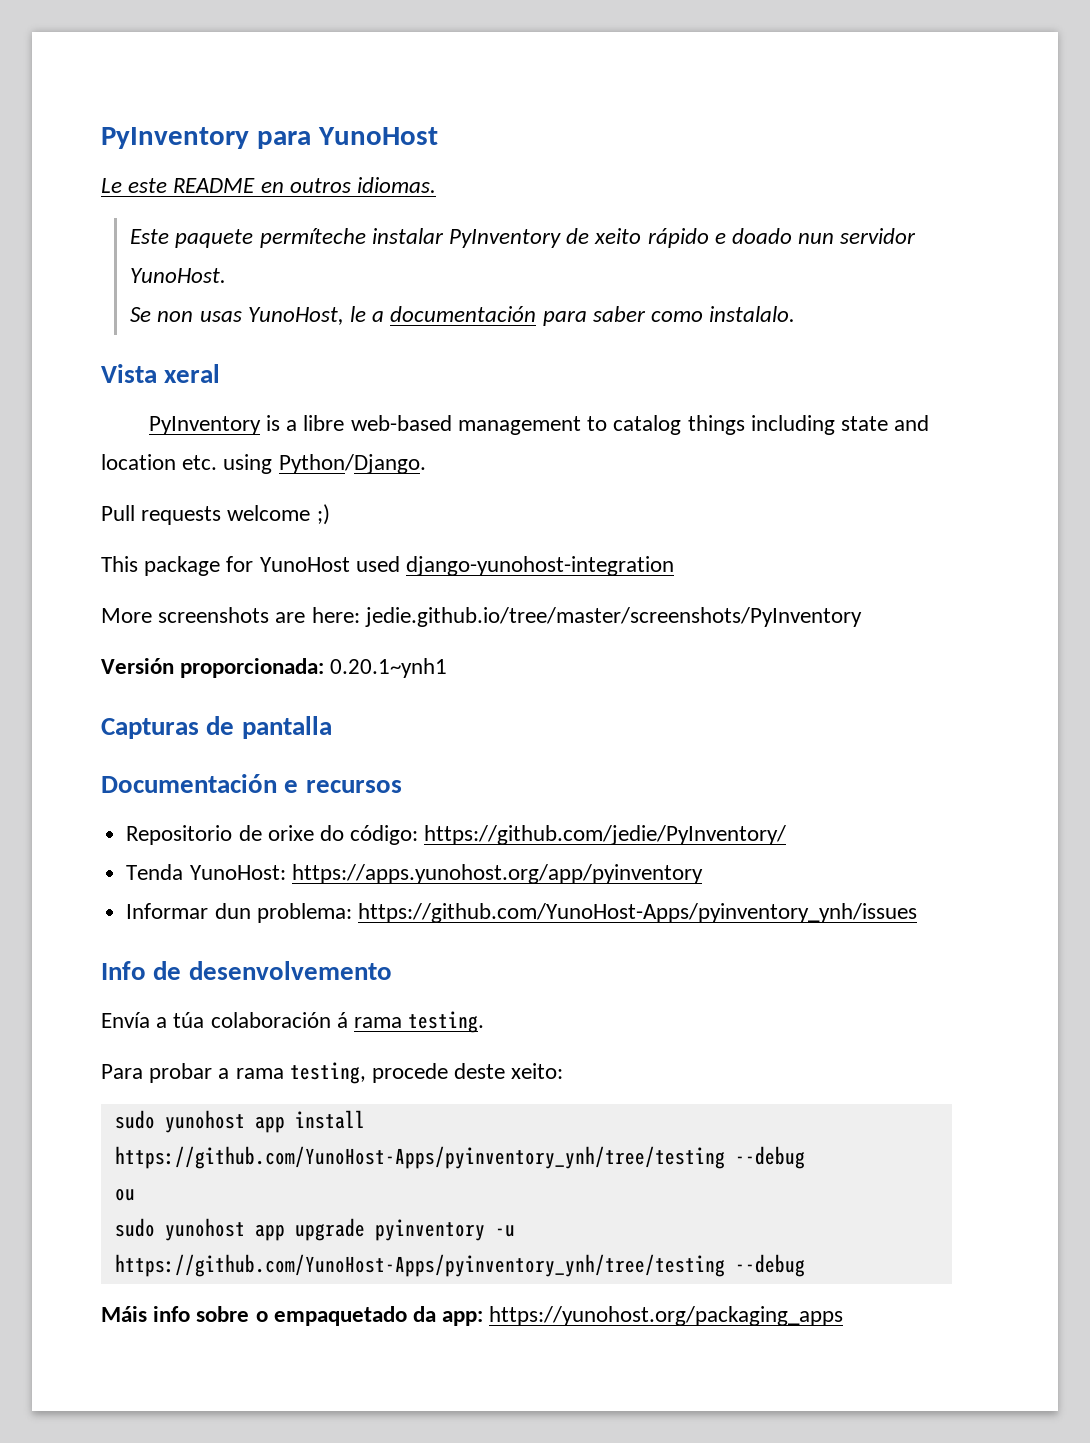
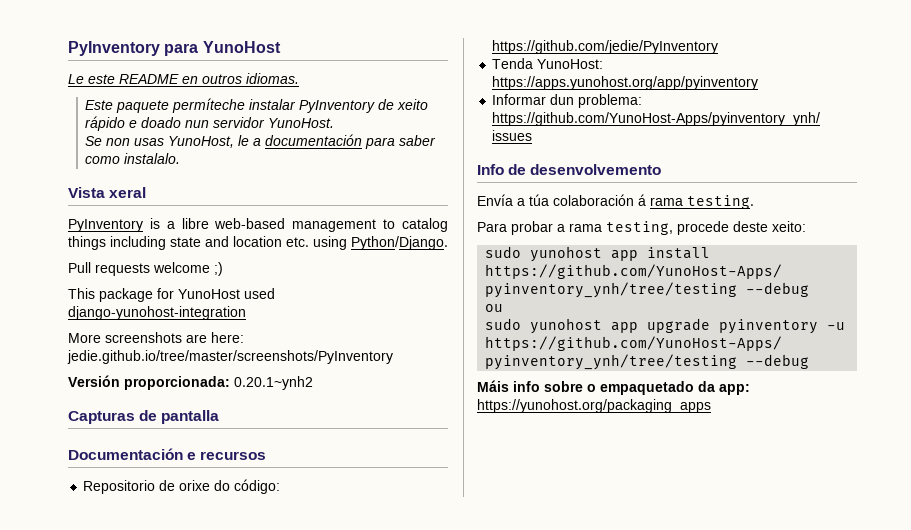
- Versión proporcionada: 0.20.1~ynh1
+ Versión proporcionada: 0.20.1~ynh2
- Repositorio de orixe do código: https://github.com/jedie/PyInventory/
+ Repositorio de orixe do código: https://github.com/jedie/PyInventory

